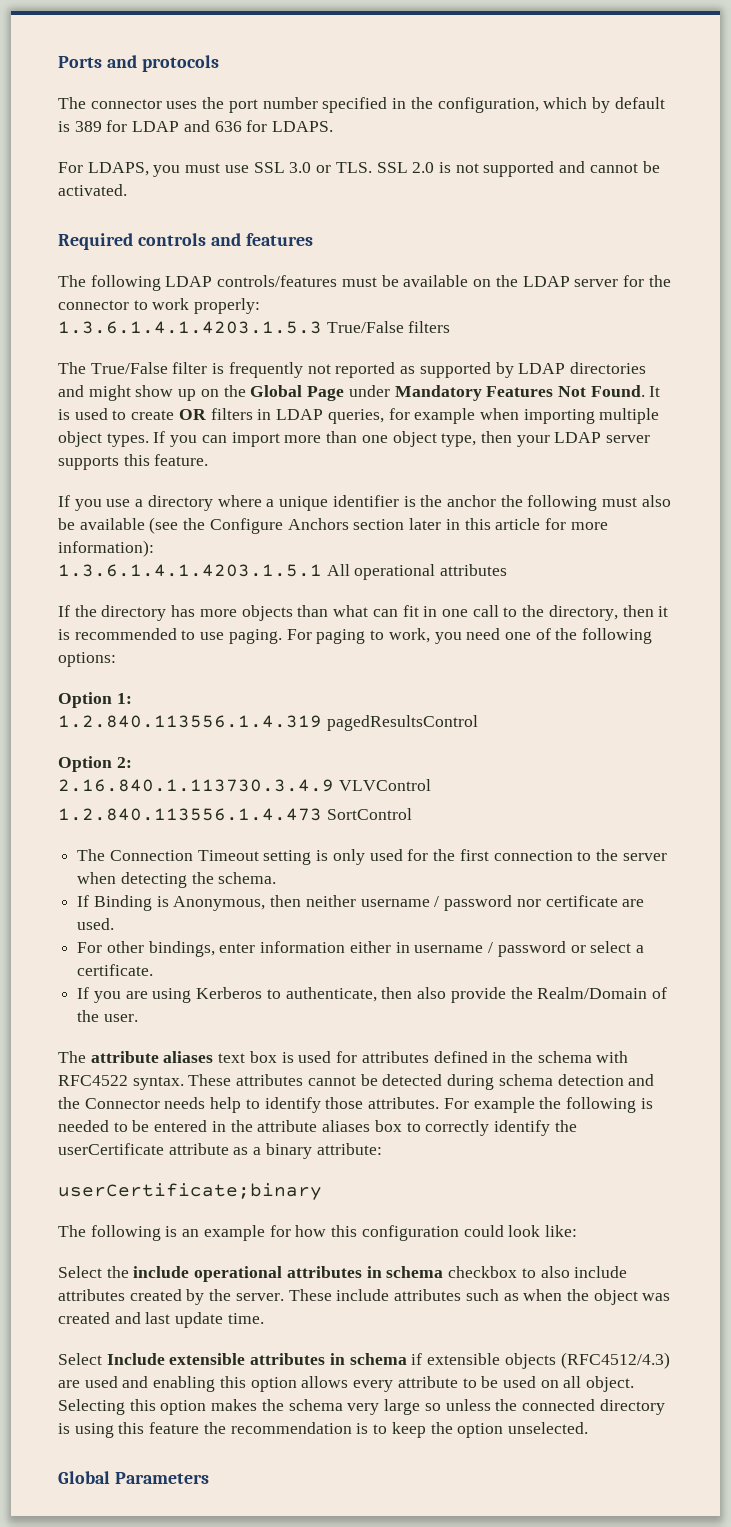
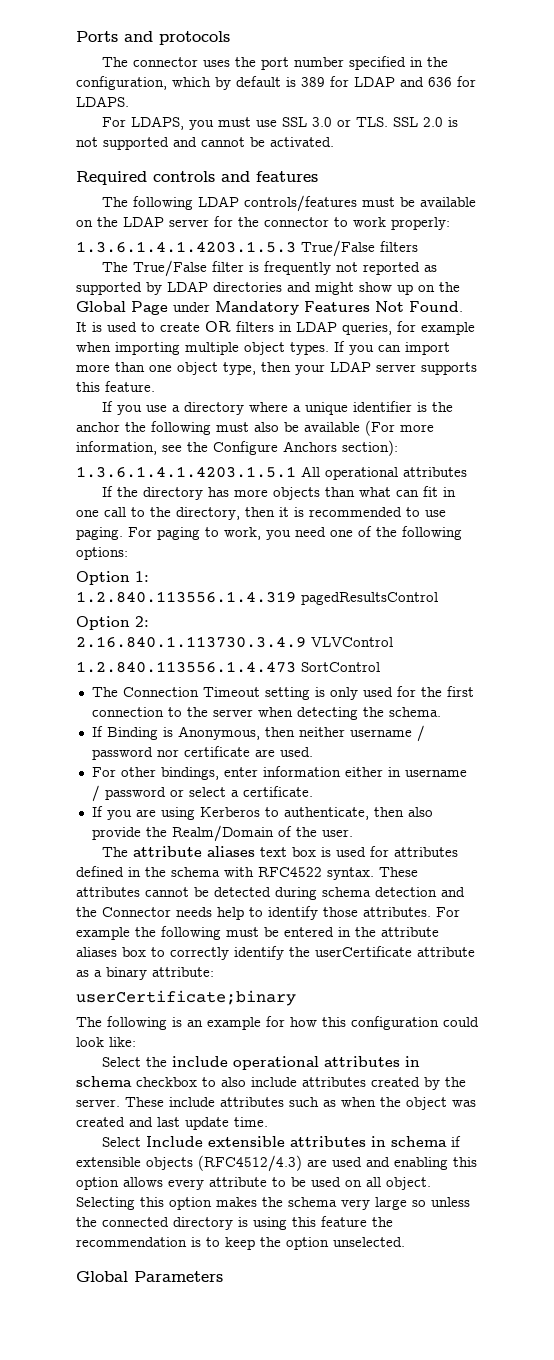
- If you use a directory where a unique identifier is the anchor the following must also be available (see the Configure Anchors section later in this article for more information):
+ If you use a directory where a unique identifier is the anchor the following must also be available (For more information, see the Configure Anchors section):
- For example the following is needed to be entered in the attribute aliases box to correctly identify the userCertificate attribute as a binary attribute:
+ For example the following must be entered in the attribute aliases box to correctly identify the userCertificate attribute as a binary attribute:

